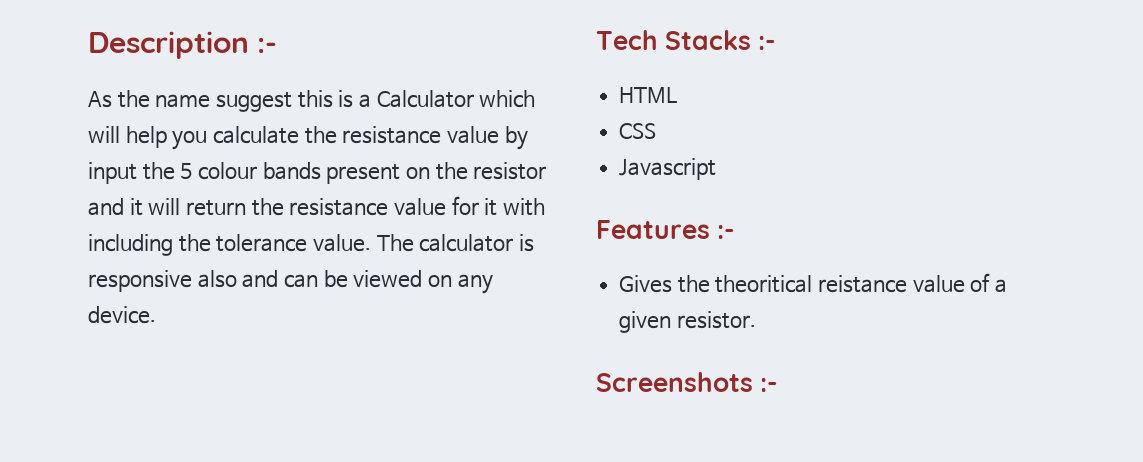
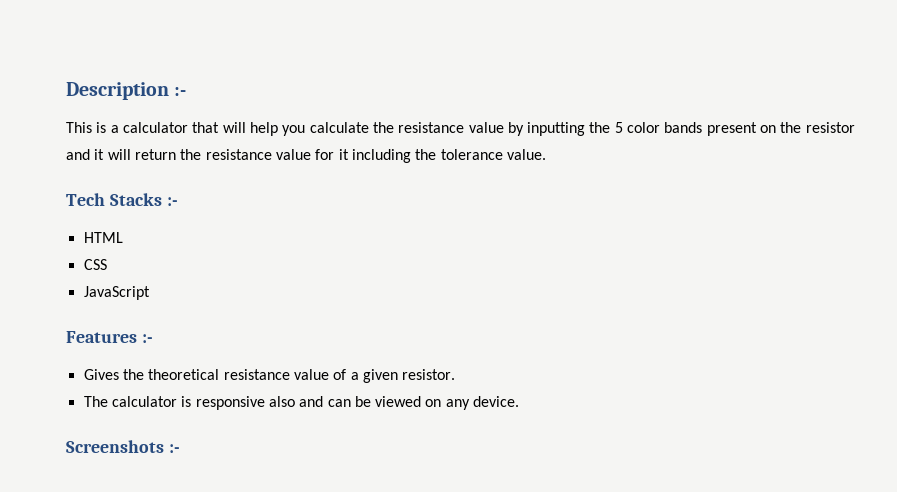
- As the name suggest this is a Calculator which will help you calculate the resistance value by input the 5 colour bands present on the resistor and it will return the resistance value for it with including the tolerance value. The calculator is responsive also and can be viewed on any device.
+ This is a calculator that will help you calculate the resistance value by inputting the 5 color bands present on the resistor and it will return the resistance value for it including the tolerance value.
+ Tech Stacks :-
+ HTML
+ CSS
+ JavaScript
+ Features :-
+ Gives the theoretical resistance value of a given resistor.
+ The calculator is responsive also and can be viewed on any device.
- Tech Stacks :-
- HTML
- CSS
- Javascript
- Features :-
- Gives the theoritical reistance value of a given resistor.

